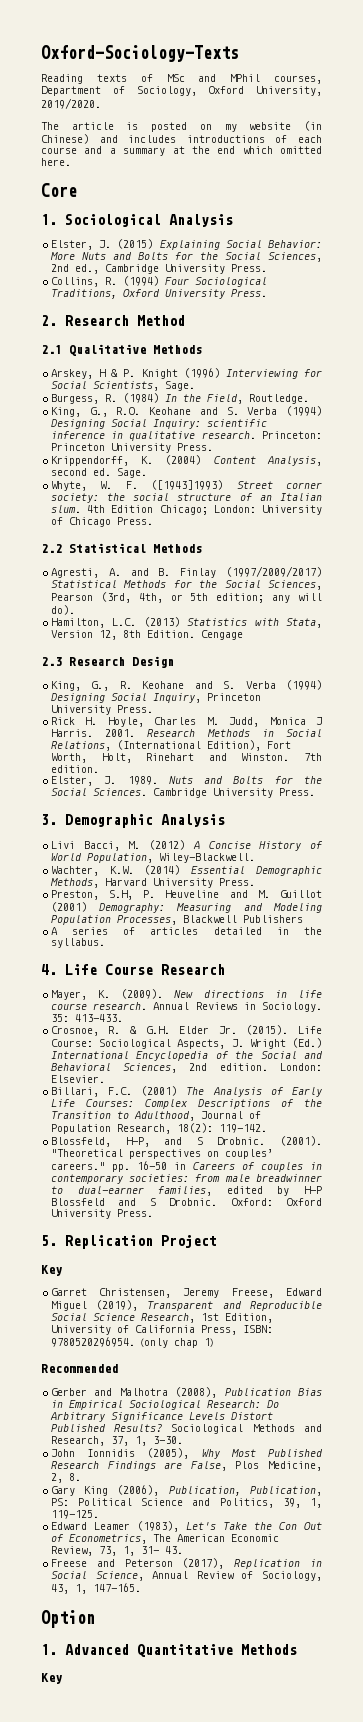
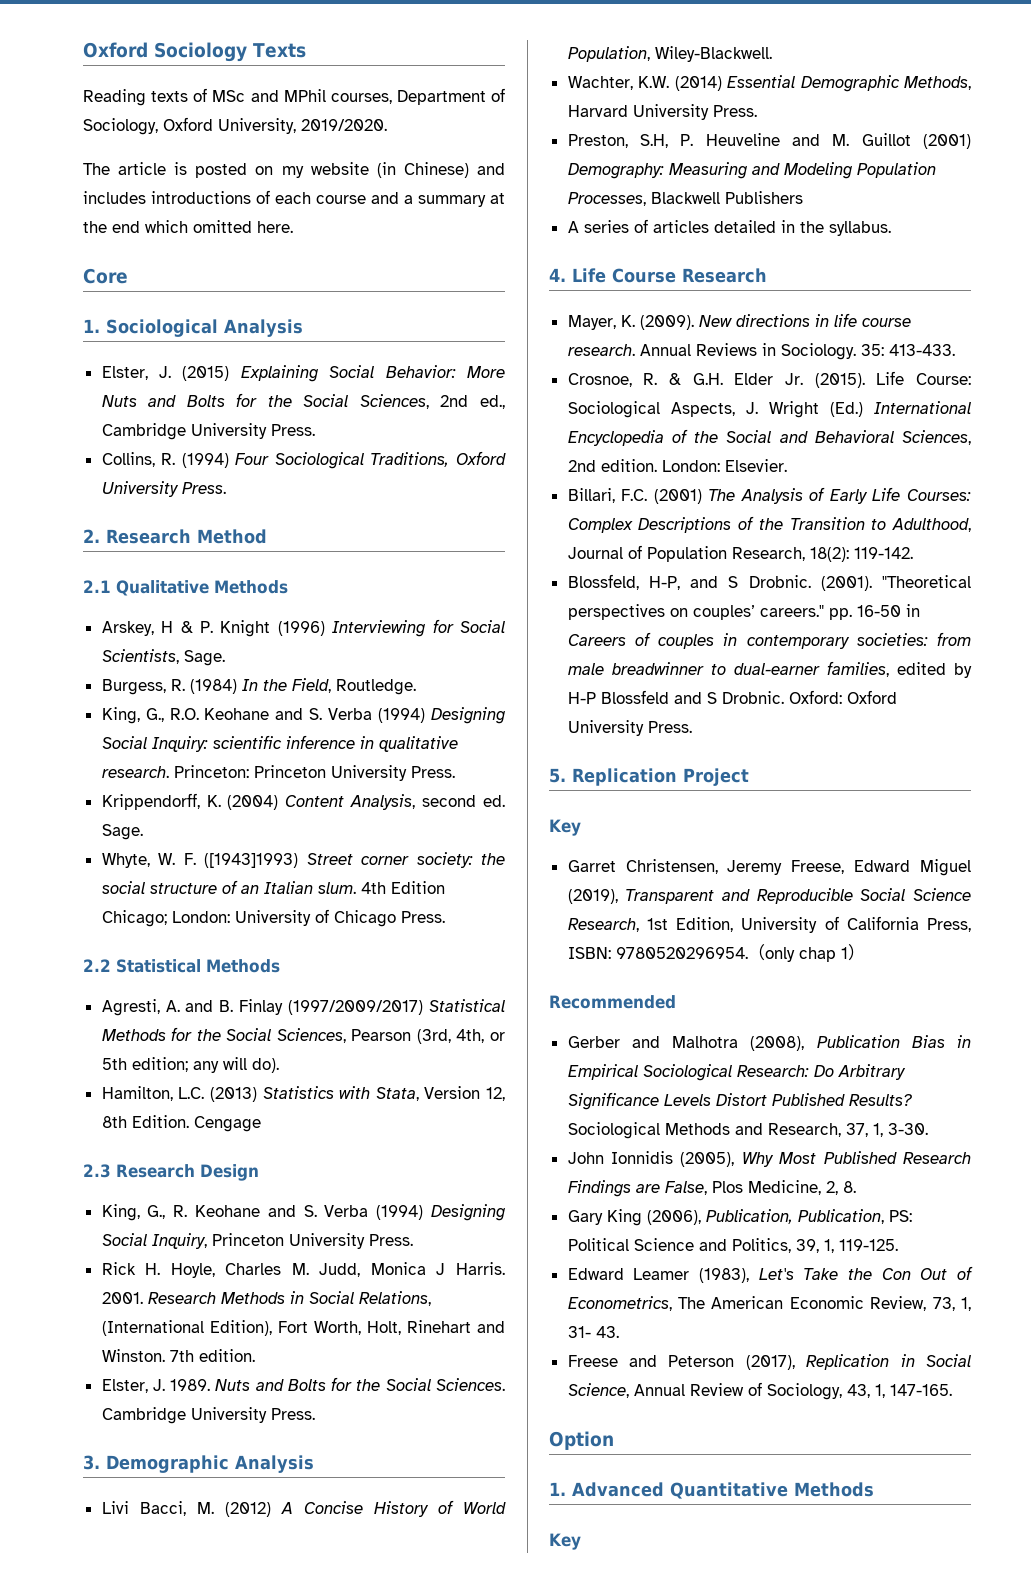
- Oxford-Sociology-Texts
+ Oxford Sociology Texts

